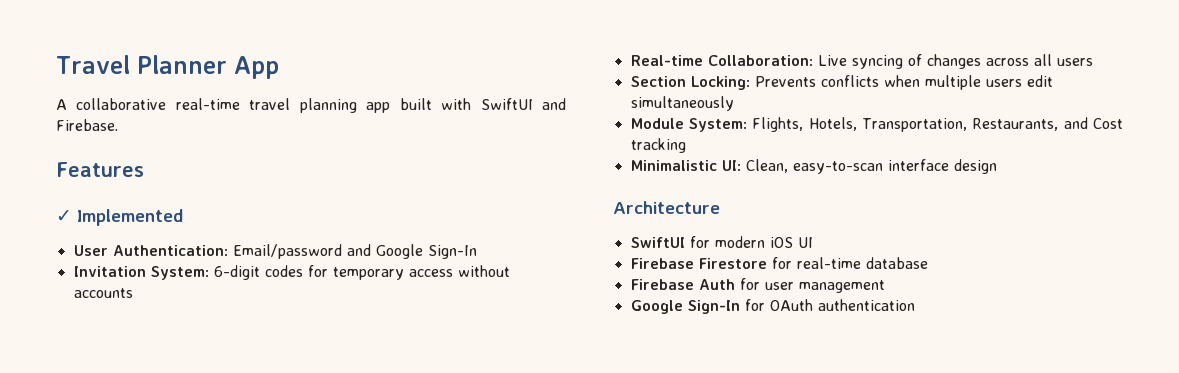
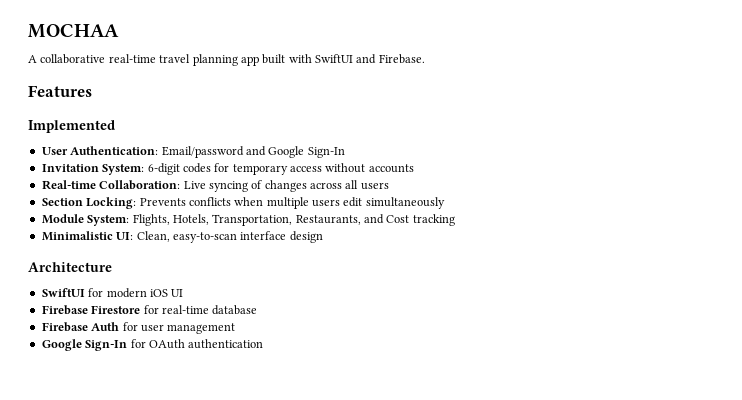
- Travel Planner App
+ MOCHAA
- ✓ Implemented
+ Implemented

